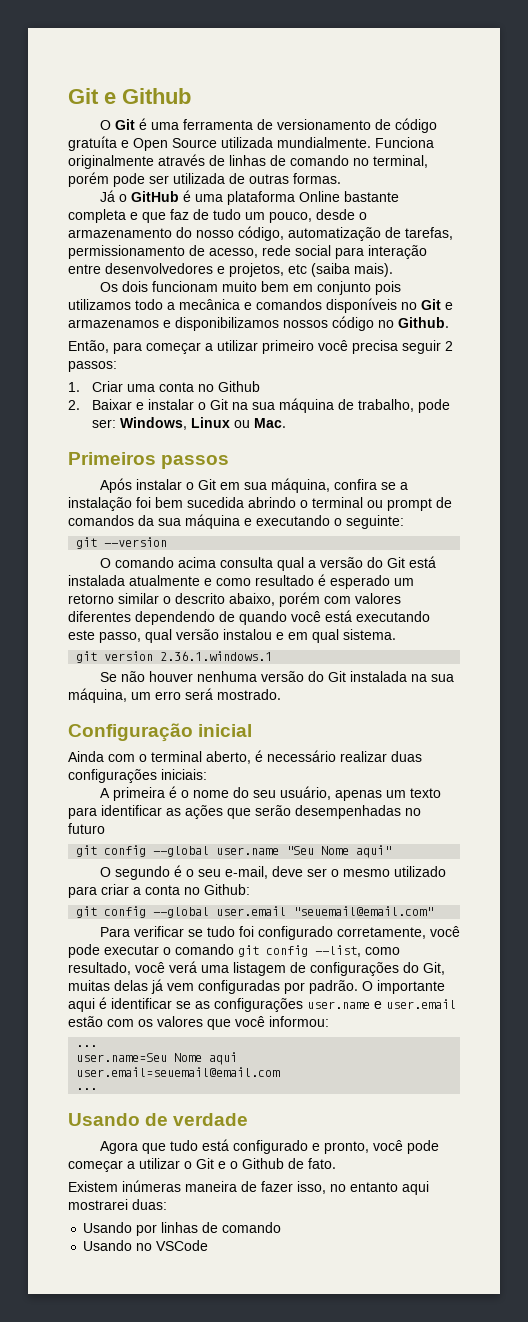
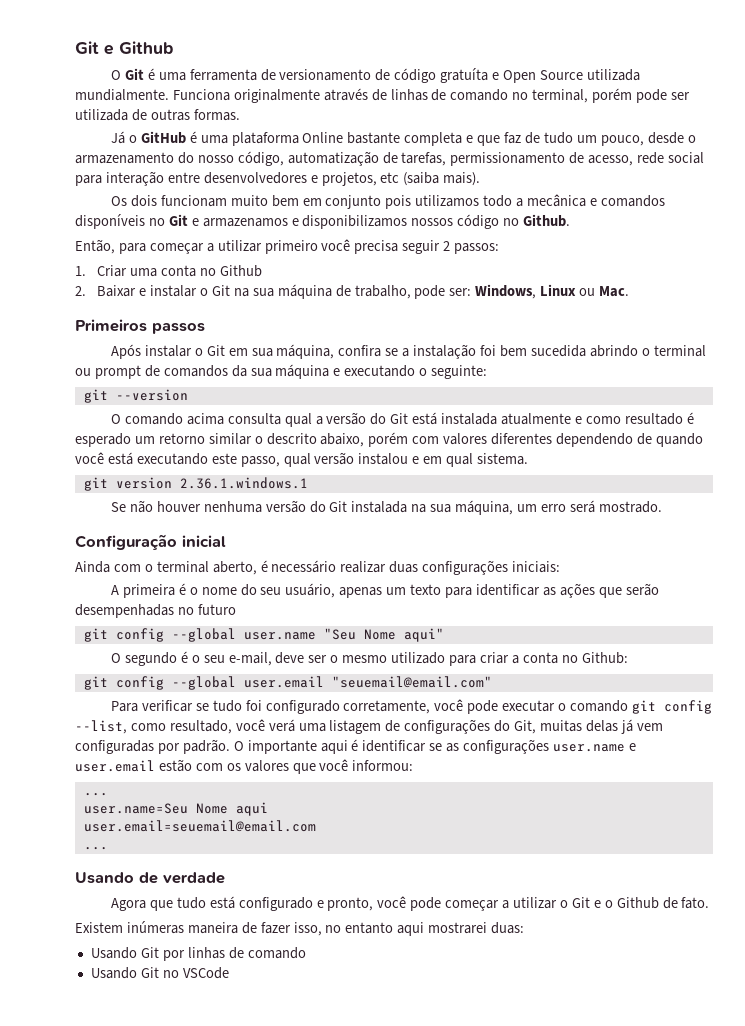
- Usando por linhas de comando
+ Usando Git por linhas de comando
- Usando no VSCode
+ Usando Git no VSCode

